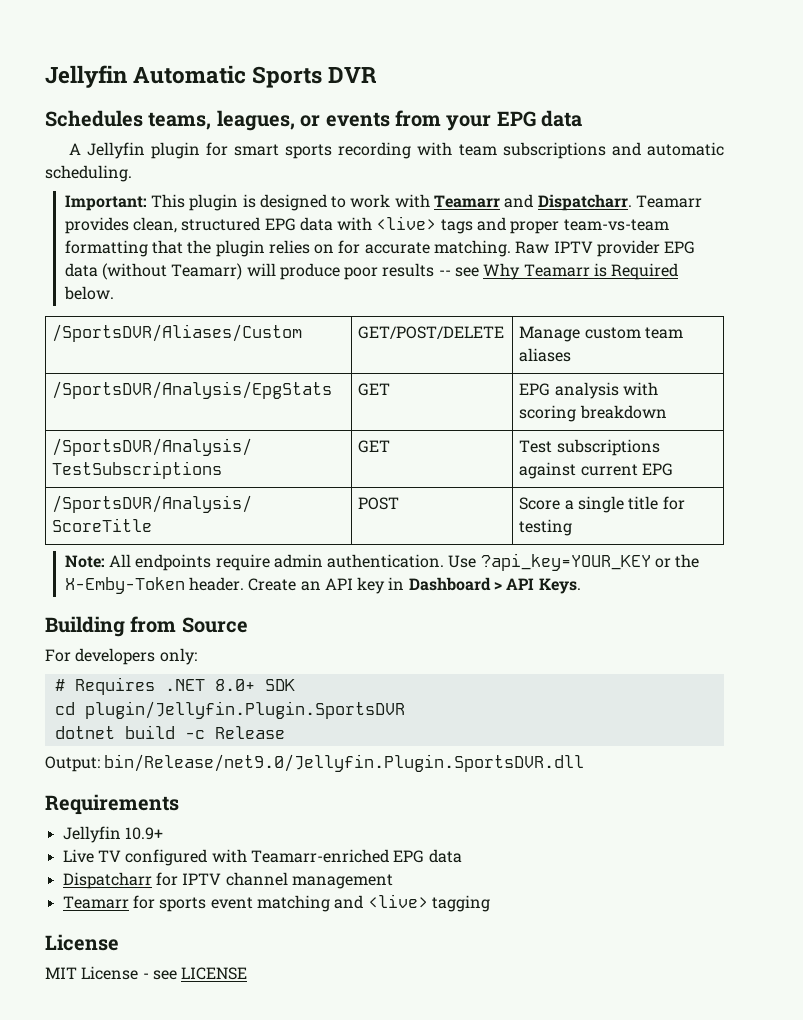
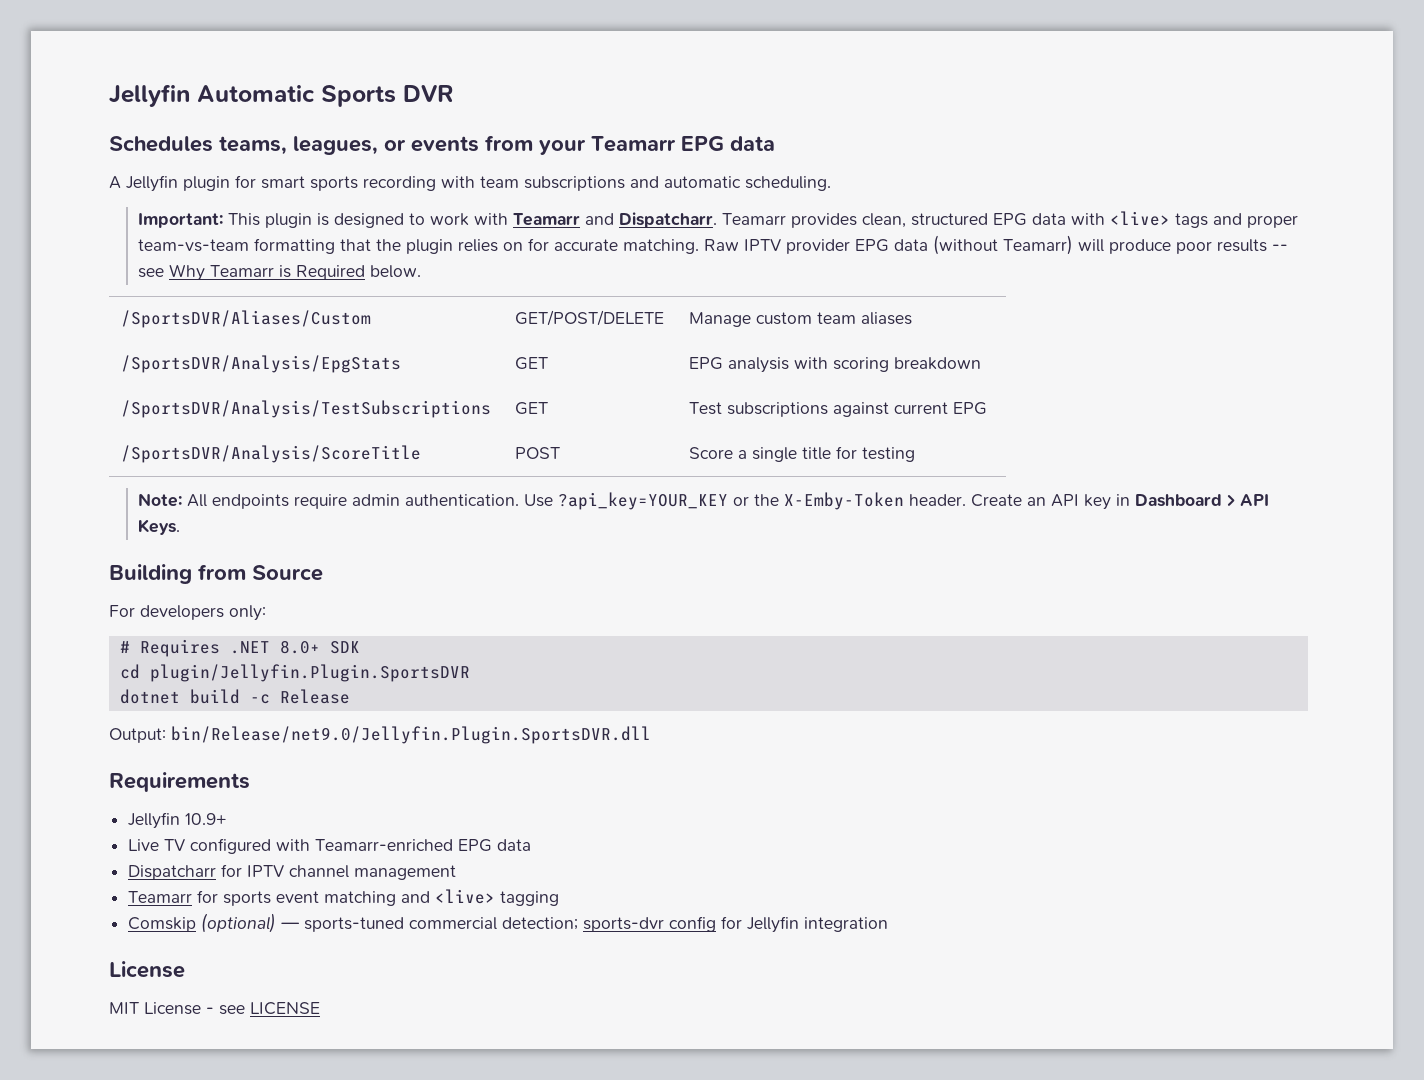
- Schedules teams, leagues, or events from your EPG data
+ Schedules teams, leagues, or events from your Teamarr EPG data
+ Comskip (optional) — sports-tuned commercial detection; sports-dvr config for Jellyfin integration

